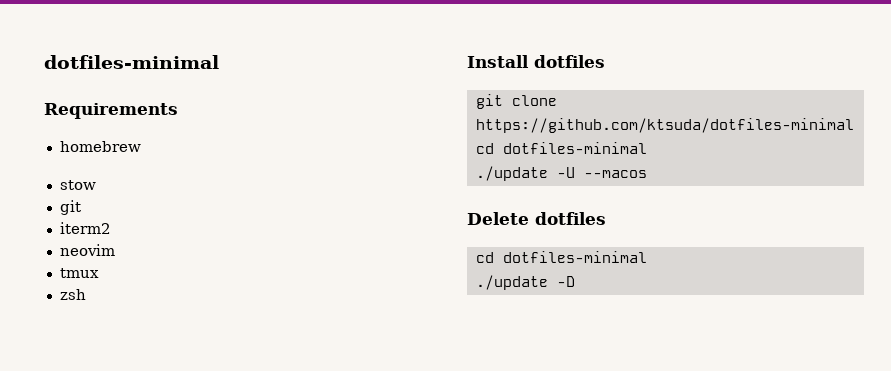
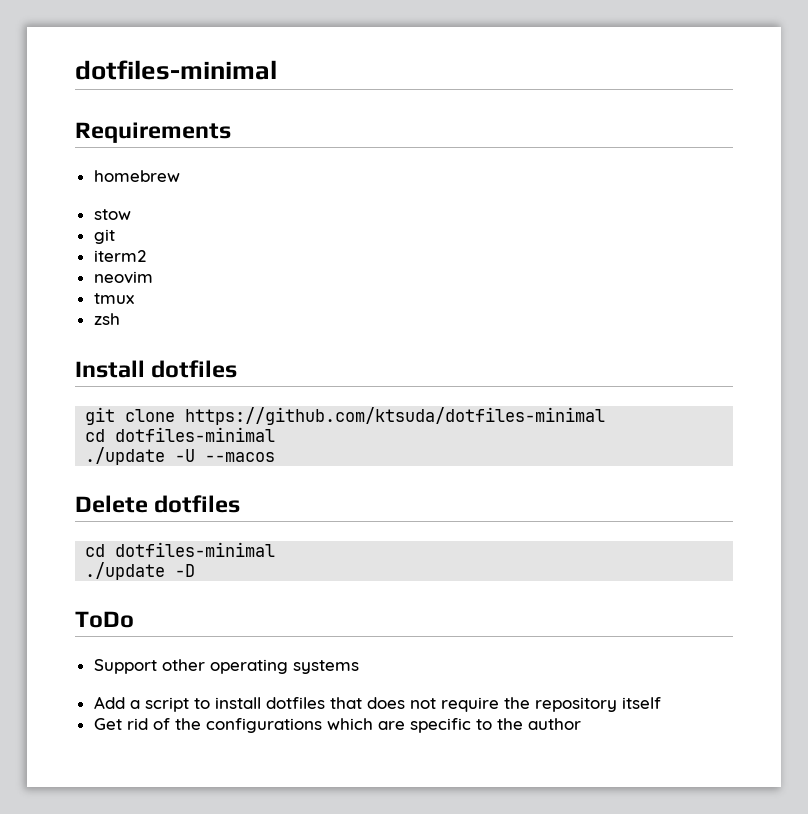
+ ToDo
+ Support other operating systems
+ Add a script to install dotfiles that does not require the repository itself
+ Get rid of the configurations which are specific to the author

